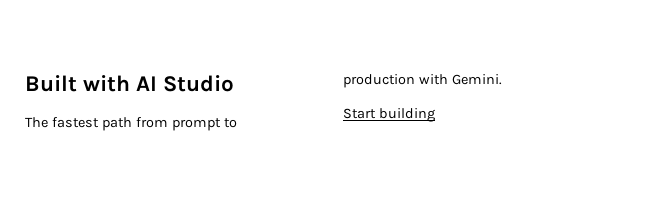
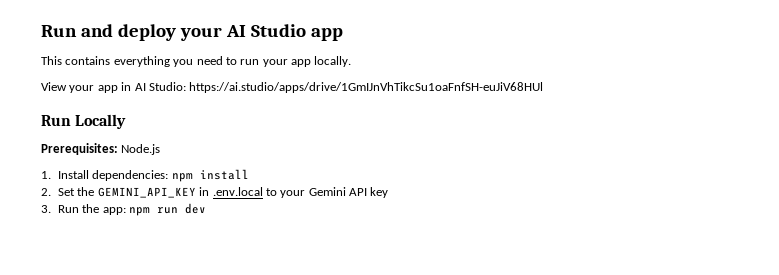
- Built with AI Studio
- The fastest path from prompt to production with Gemini.
- Start building
+ Run and deploy your AI Studio app
+ This contains everything you need to run your app locally.
+ View your app in AI Studio: https://ai.studio/apps/drive/1GmIJnVhTikcSu1oaFnfSH-euJiV68HUl
+ Run Locally
+ Prerequisites: Node.js
+ 1. Install dependencies: npm install
+ 2. Set the GEMINI_API_KEY in .env.local to your Gemini API key
+ 3. Run the app: npm run dev

